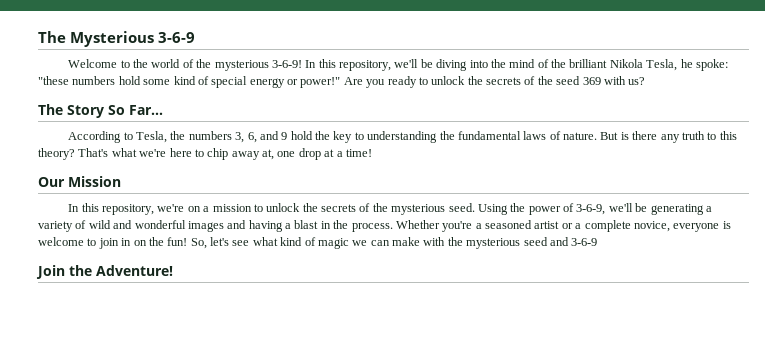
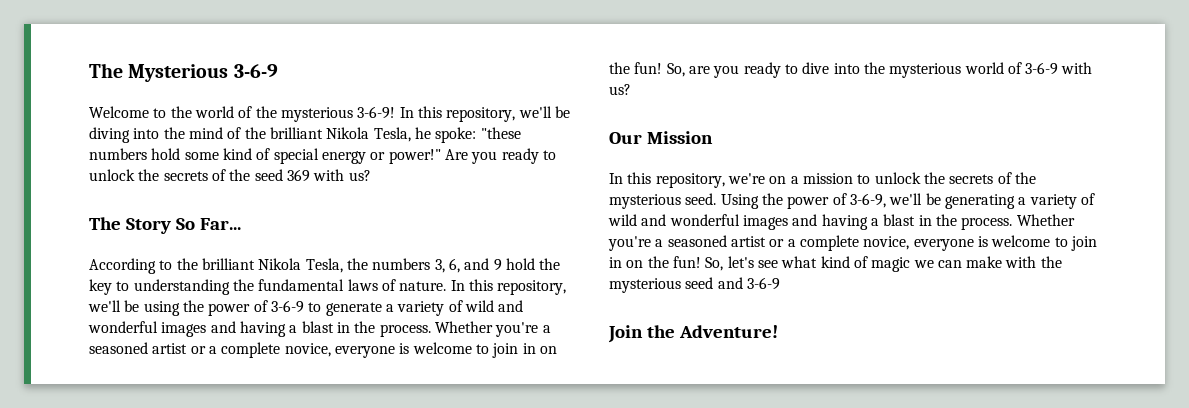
- According to Tesla, the numbers 3, 6, and 9 hold the key to understanding the fundamental laws of nature.
+ According to the brilliant Nikola Tesla, the numbers 3, 6, and 9 hold the key to understanding the fundamental laws of nature.
- But is there any truth to this theory? That's what we're here to chip away at, one drop at a time!
+ In this repository, we'll be using the power of 3-6-9 to generate a variety of wild and wonderful images and having a blast in the process. Whether you're a seasoned artist or a complete novice, everyone is welcome to join in on the fun! So, are you ready to dive into the mysterious world of 3-6-9 with us?

